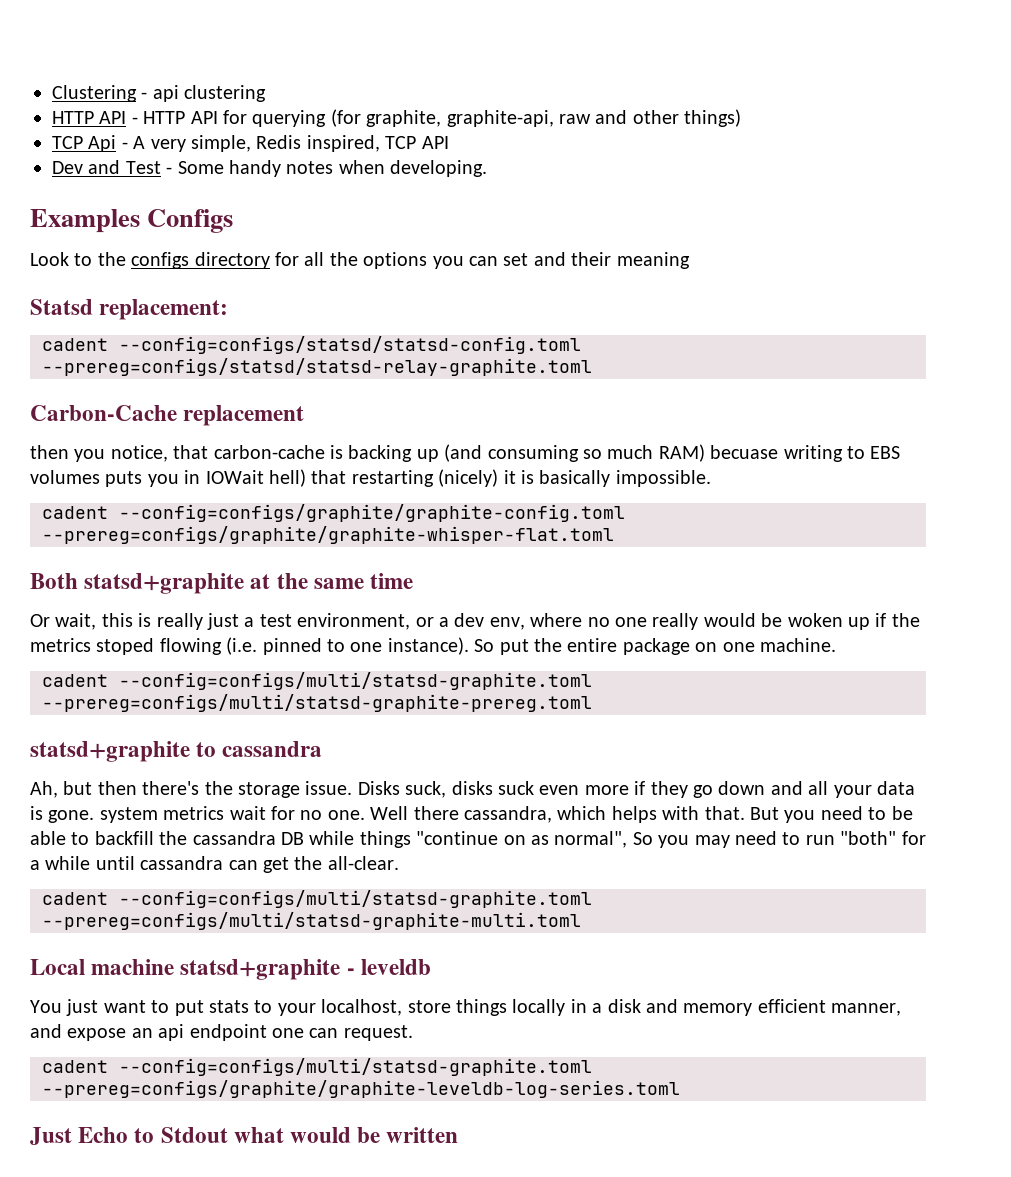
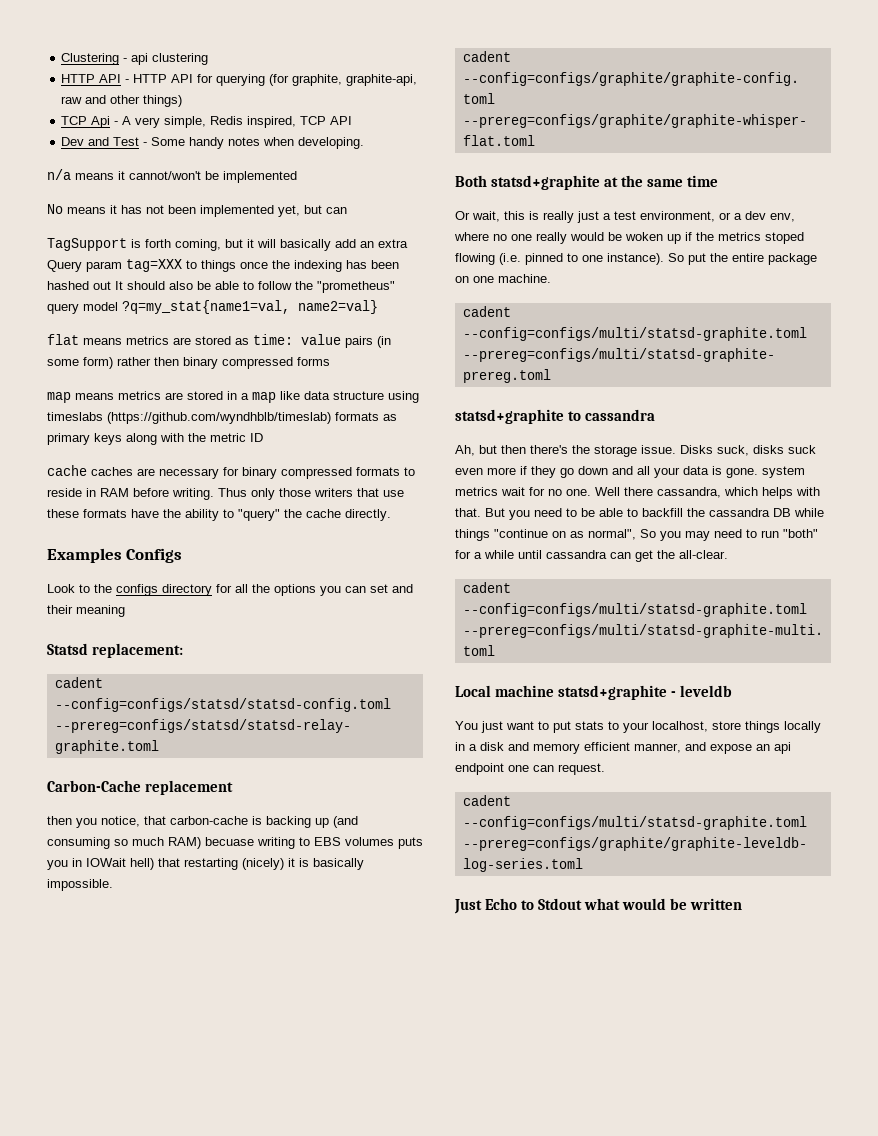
+ n/a means it cannot/won't be implemented
+ No means it has not been implemented yet, but can
+ TagSupport is forth coming, but it will basically add an extra Query param tag=XXX to things once the indexing has been hashed out It should also be able to follow the "prometheus" query model ?q=my_stat{name1=val, name2=val}
+ flat means metrics are stored as time: value pairs (in some form) rather then binary compressed forms
+ map means metrics are stored in a map like data structure using timeslabs (https://github.com/wyndhblb/timeslab) formats as primary keys along with the metric ID
+ cache caches are necessary for binary compressed formats to reside in RAM before writing. Thus only those writers that use these formats have the ability to "query" the cache directly.

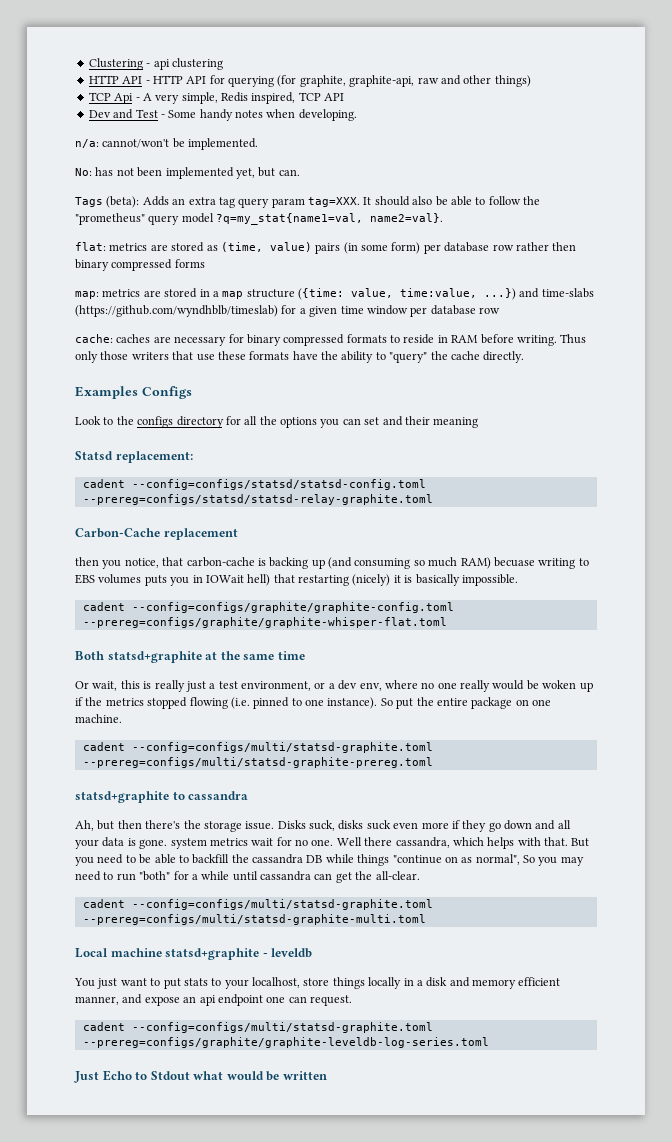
- n/a means it cannot/won't be implemented
- No means it has not been implemented yet, but can
- TagSupport is forth coming, but it will basically add an extra Query param tag=XXX to things once the indexing has been hashed out It should also be able to follow the "prometheus" query model ?q=my_stat{name1=val, name2=val}
- flat means metrics are stored as time: value pairs (in some form) rather then binary compressed forms
+ n/a: cannot/won't be implemented.
+ No: has not been implemented yet, but can.
+ Tags (beta): Adds an extra tag query param tag=XXX. It should also be able to follow the "prometheus" query model ?q=my_stat{name1=val, name2=val}.
+ flat: metrics are stored as (time, value) pairs (in some form) per database row rather then binary compressed forms
- map means metrics are stored in a map like data structure using timeslabs (https://github.com/wyndhblb/timeslab) formats as primary keys along with the metric ID
- cache caches are necessary for binary compressed formats to reside in RAM before writing.
+ map: metrics are stored in a map structure ({time: value, time:value, ...}) and time-slabs (https://github.com/wyndhblb/timeslab) for a given time window per database row
+ cache: caches are necessary for binary compressed formats to reside in RAM before writing.
- Or wait, this is really just a test environment, or a dev env, where no one really would be woken up if the metrics stoped flowing (i.e. pinned to one instance).
+ Or wait, this is really just a test environment, or a dev env, where no one really would be woken up if the metrics stopped flowing (i.e. pinned to one instance).

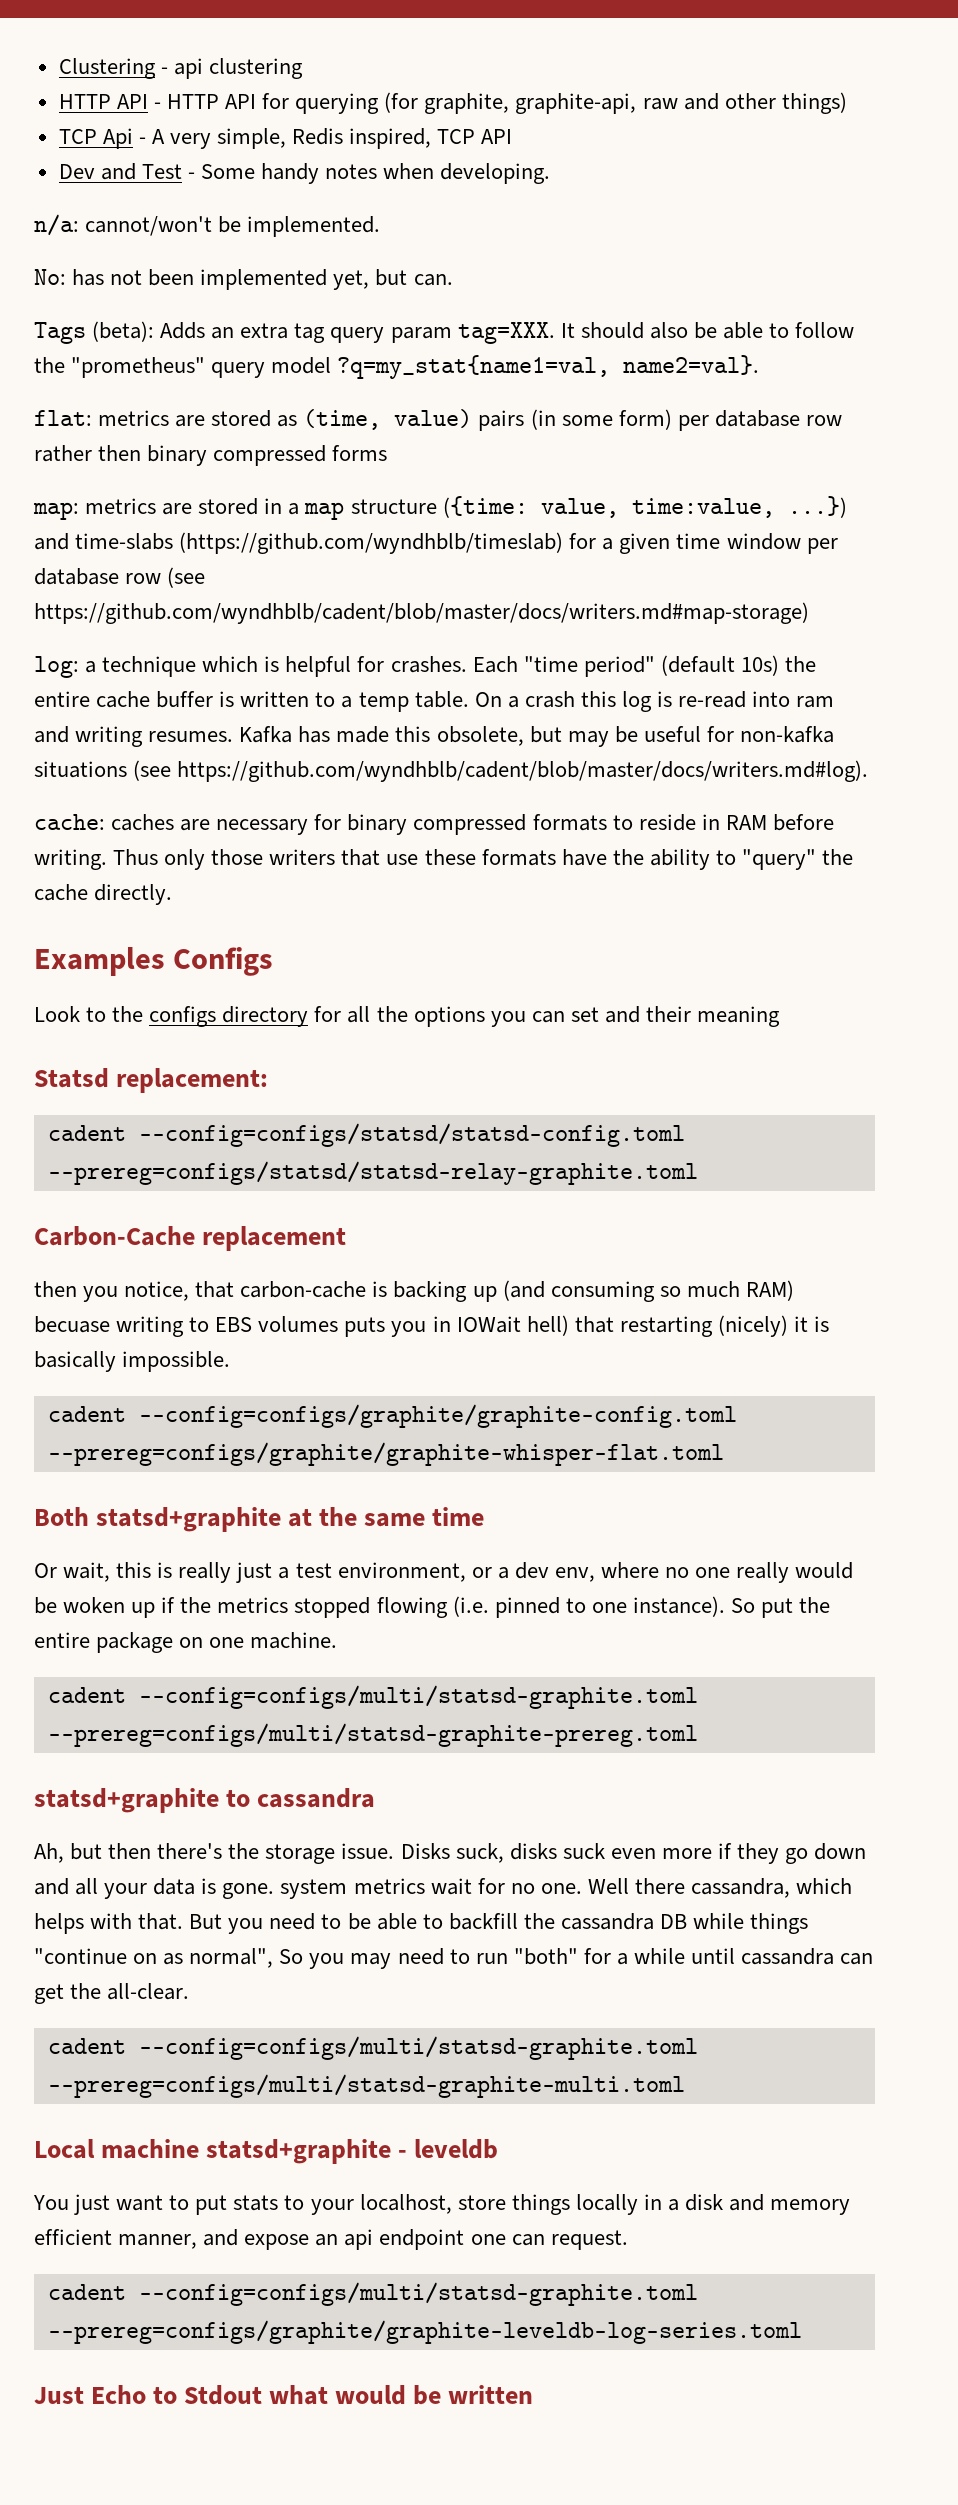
- map: metrics are stored in a map structure ({time: value, time:value, ...}) and time-slabs (https://github.com/wyndhblb/timeslab) for a given time window per database row
+ map: metrics are stored in a map structure ({time: value, time:value, ...}) and time-slabs (https://github.com/wyndhblb/timeslab) for a given time window per database row (see https://github.com/wyndhblb/cadent/blob/master/docs/writers.md#map-storage)
+ log: a technique which is helpful for crashes. Each "time period" (default 10s) the entire cache buffer is written to a temp table. On a crash this log is re-read into ram and writing resumes. Kafka has made this obsolete, but may be useful for non-kafka situations (see https://github.com/wyndhblb/cadent/blob/master/docs/writers.md#log).

